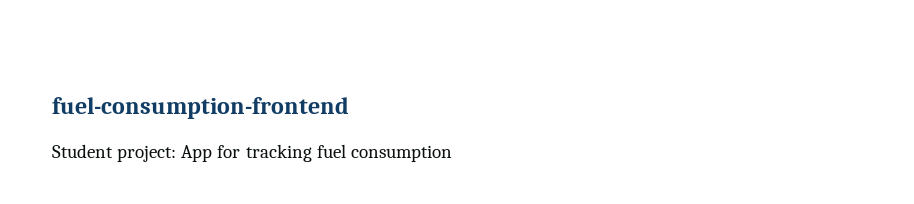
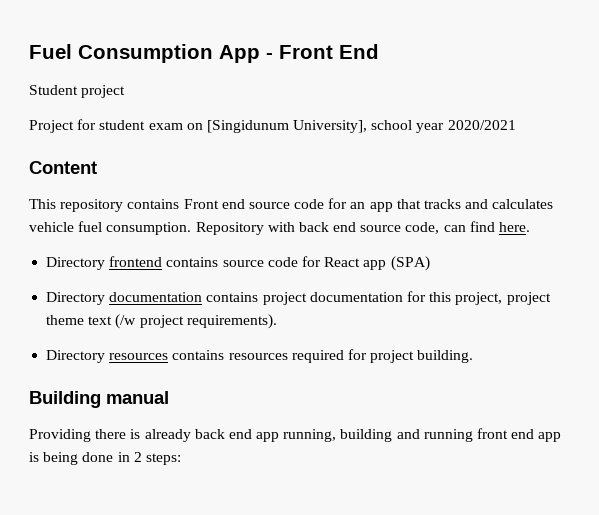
- fuel-consumption-frontend
- Student project: App for tracking fuel consumption
+ Fuel Consumption App - Front End
+ Student project
+ Project for student exam on [Singidunum University], school year 2020/2021
+ Content
+ This repository contains Front end source code for an app that tracks and calculates vehicle fuel consumption. Repository with back end source code, can find here.
+ Directory frontend contains source code for React app (SPA)
+ Directory documentation contains project documentation for this project, project theme text (/w project requirements).
+ Directory resources contains resources required for project building.
+ Building manual
+ Providing there is already back end app running, building and running front end app is being done in 2 steps:

